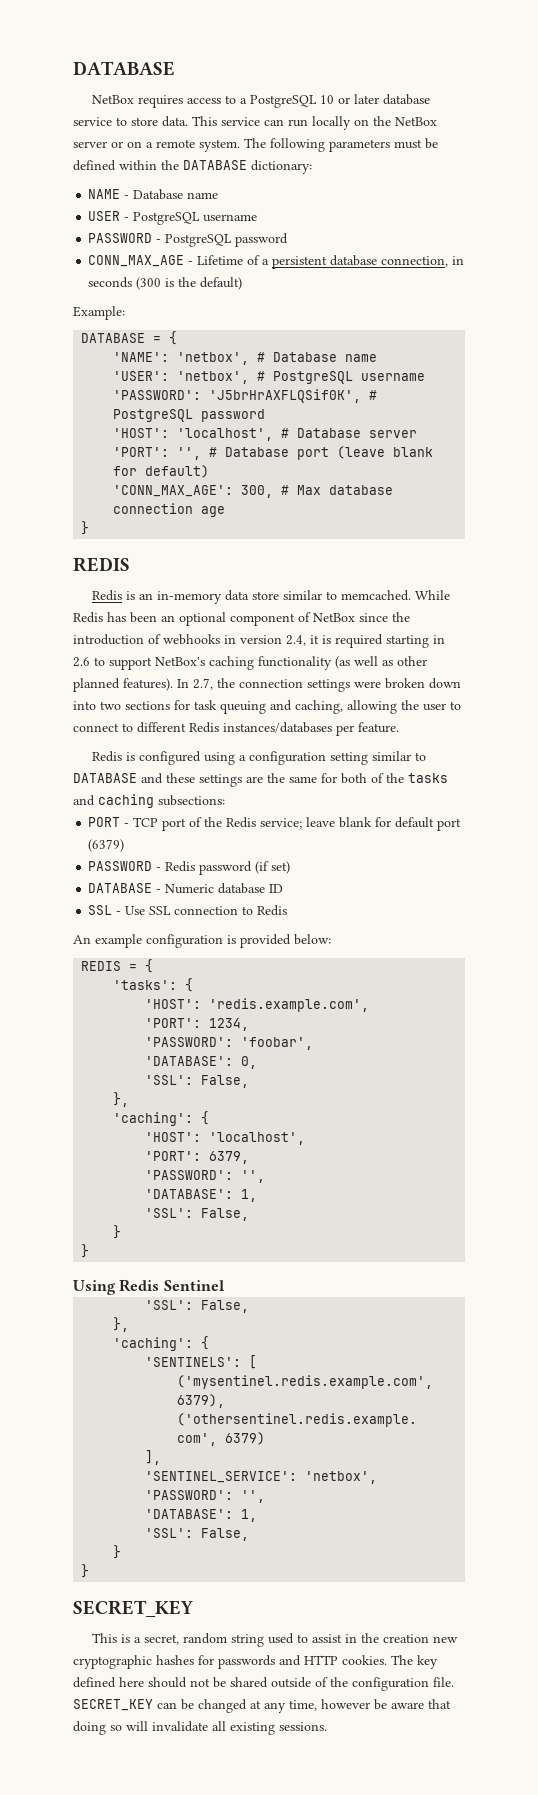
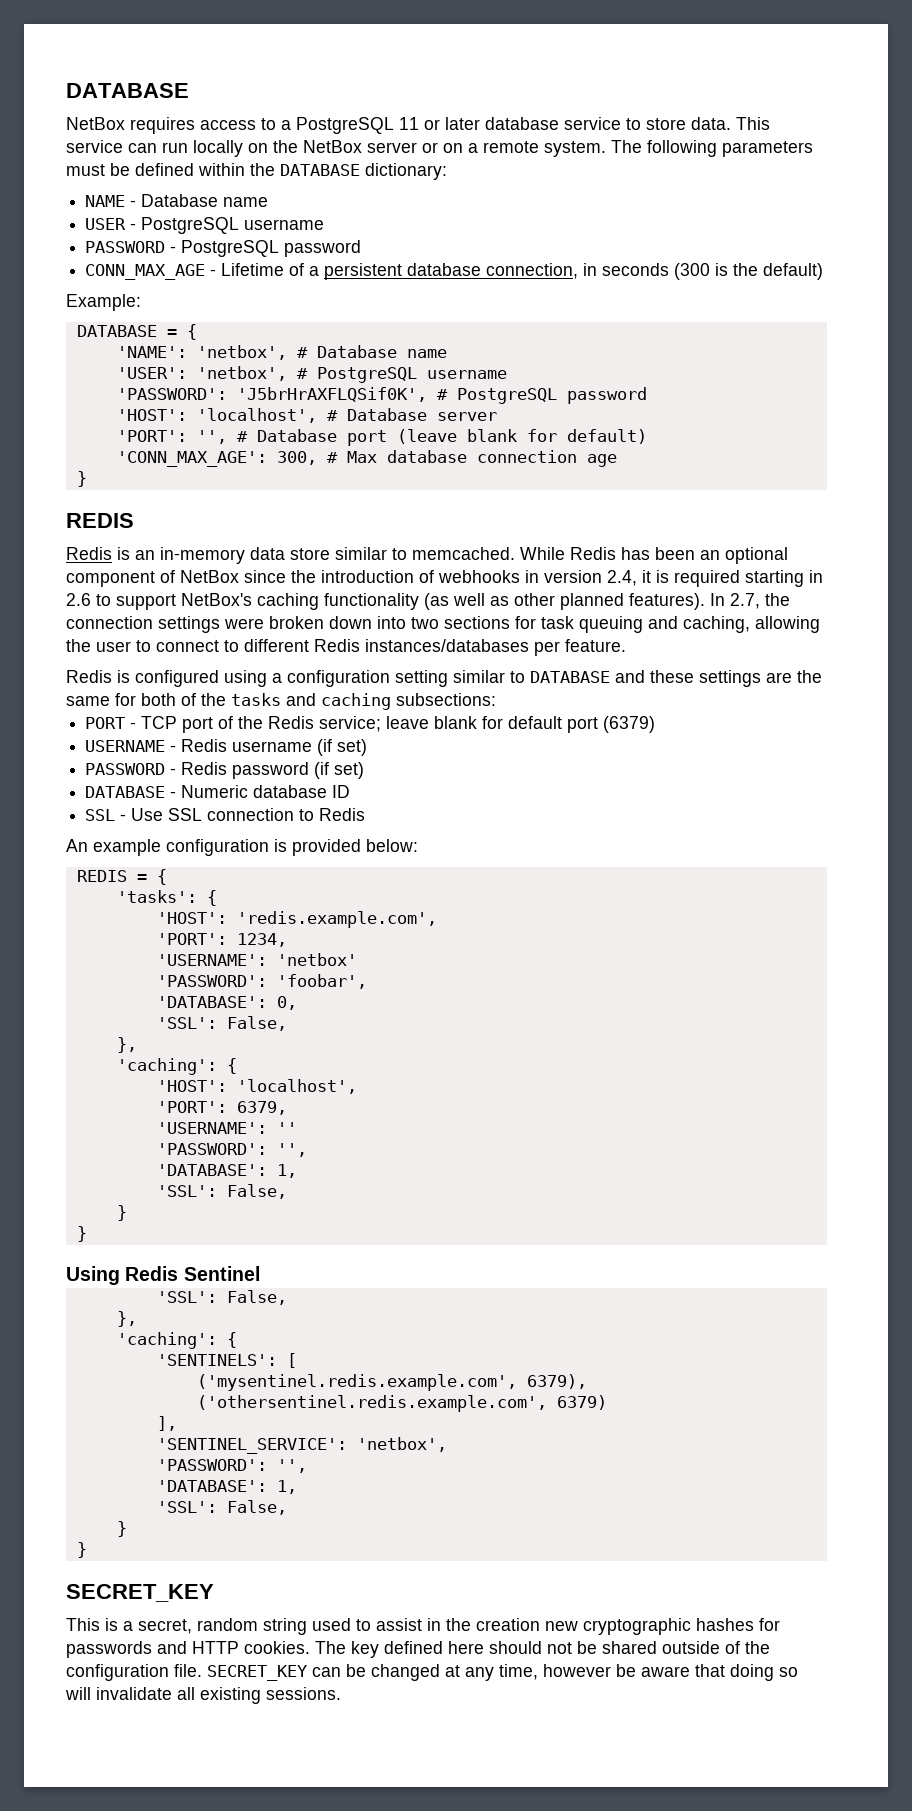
- NetBox requires access to a PostgreSQL 10 or later database service to store data.
+ NetBox requires access to a PostgreSQL 11 or later database service to store data.
+ USERNAME - Redis username (if set)
+ 'USERNAME': 'netbox'
+ 'USERNAME': ''

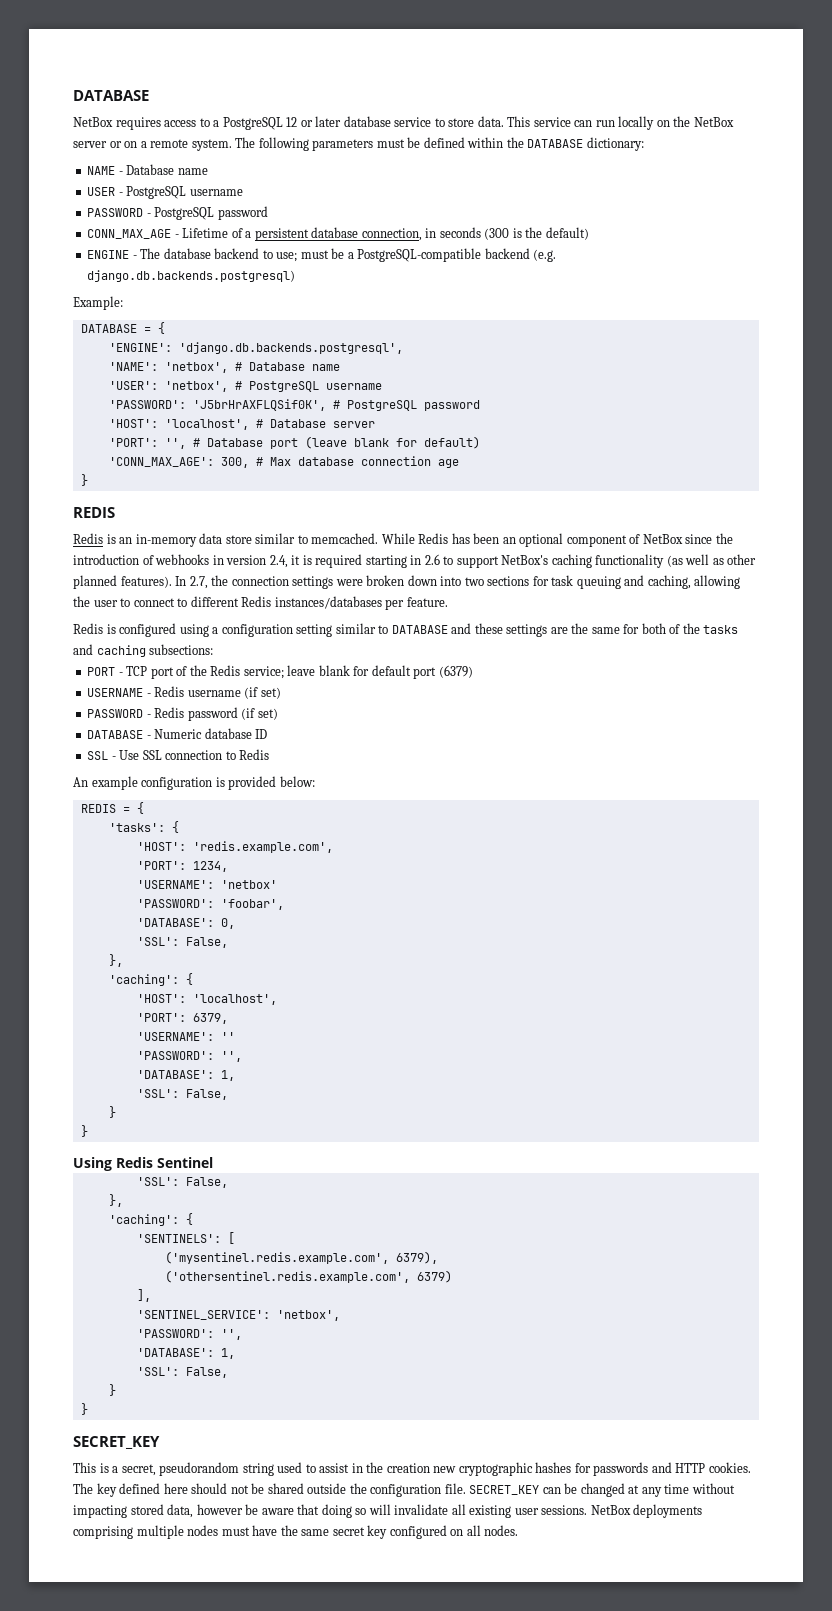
- NetBox requires access to a PostgreSQL 11 or later database service to store data.
+ NetBox requires access to a PostgreSQL 12 or later database service to store data.
+ ENGINE - The database backend to use; must be a PostgreSQL-compatible backend (e.g. django.db.backends.postgresql)
+ 'ENGINE': 'django.db.backends.postgresql',
- This is a secret, random string used to assist in the creation new cryptographic hashes for passwords and HTTP cookies.
+ This is a secret, pseudorandom string used to assist in the creation new cryptographic hashes for passwords and HTTP cookies.
- The key defined here should not be shared outside of the configuration file.
+ The key defined here should not be shared outside the configuration file.
- SECRET_KEY can be changed at any time, however be aware that doing so will invalidate all existing sessions.
+ SECRET_KEY can be changed at any time without impacting stored data, however be aware that doing so will invalidate all existing user sessions. NetBox deployments comprising multiple nodes must have the same secret key configured on all nodes.

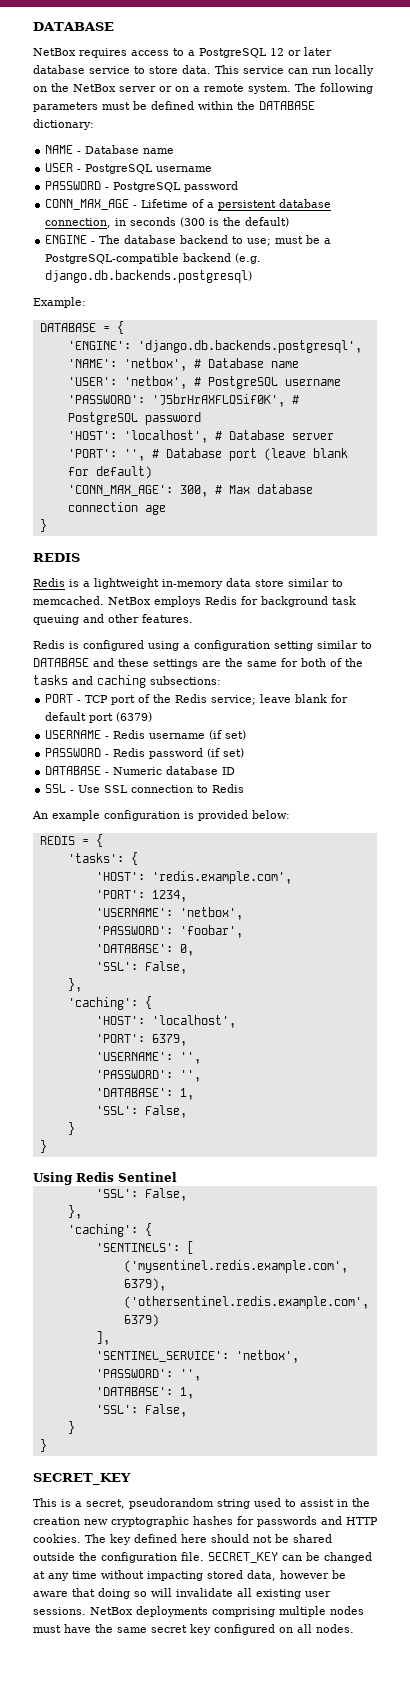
- Redis is an in-memory data store similar to memcached.
+ Redis is a lightweight in-memory data store similar to memcached.
- While Redis has been an optional component of NetBox since the introduction of webhooks in version 2.4, it is required starting in 2.6 to support NetBox's caching functionality (as well as other planned features). In 2.7, the connection settings were broken down into two sections for task queuing and caching, allowing the user to connect to different Redis instances/databases per feature.
+ NetBox employs Redis for background task queuing and other features.
- 'USERNAME': 'netbox'
+ 'USERNAME': 'netbox',
- 'USERNAME': ''
+ 'USERNAME': '',

